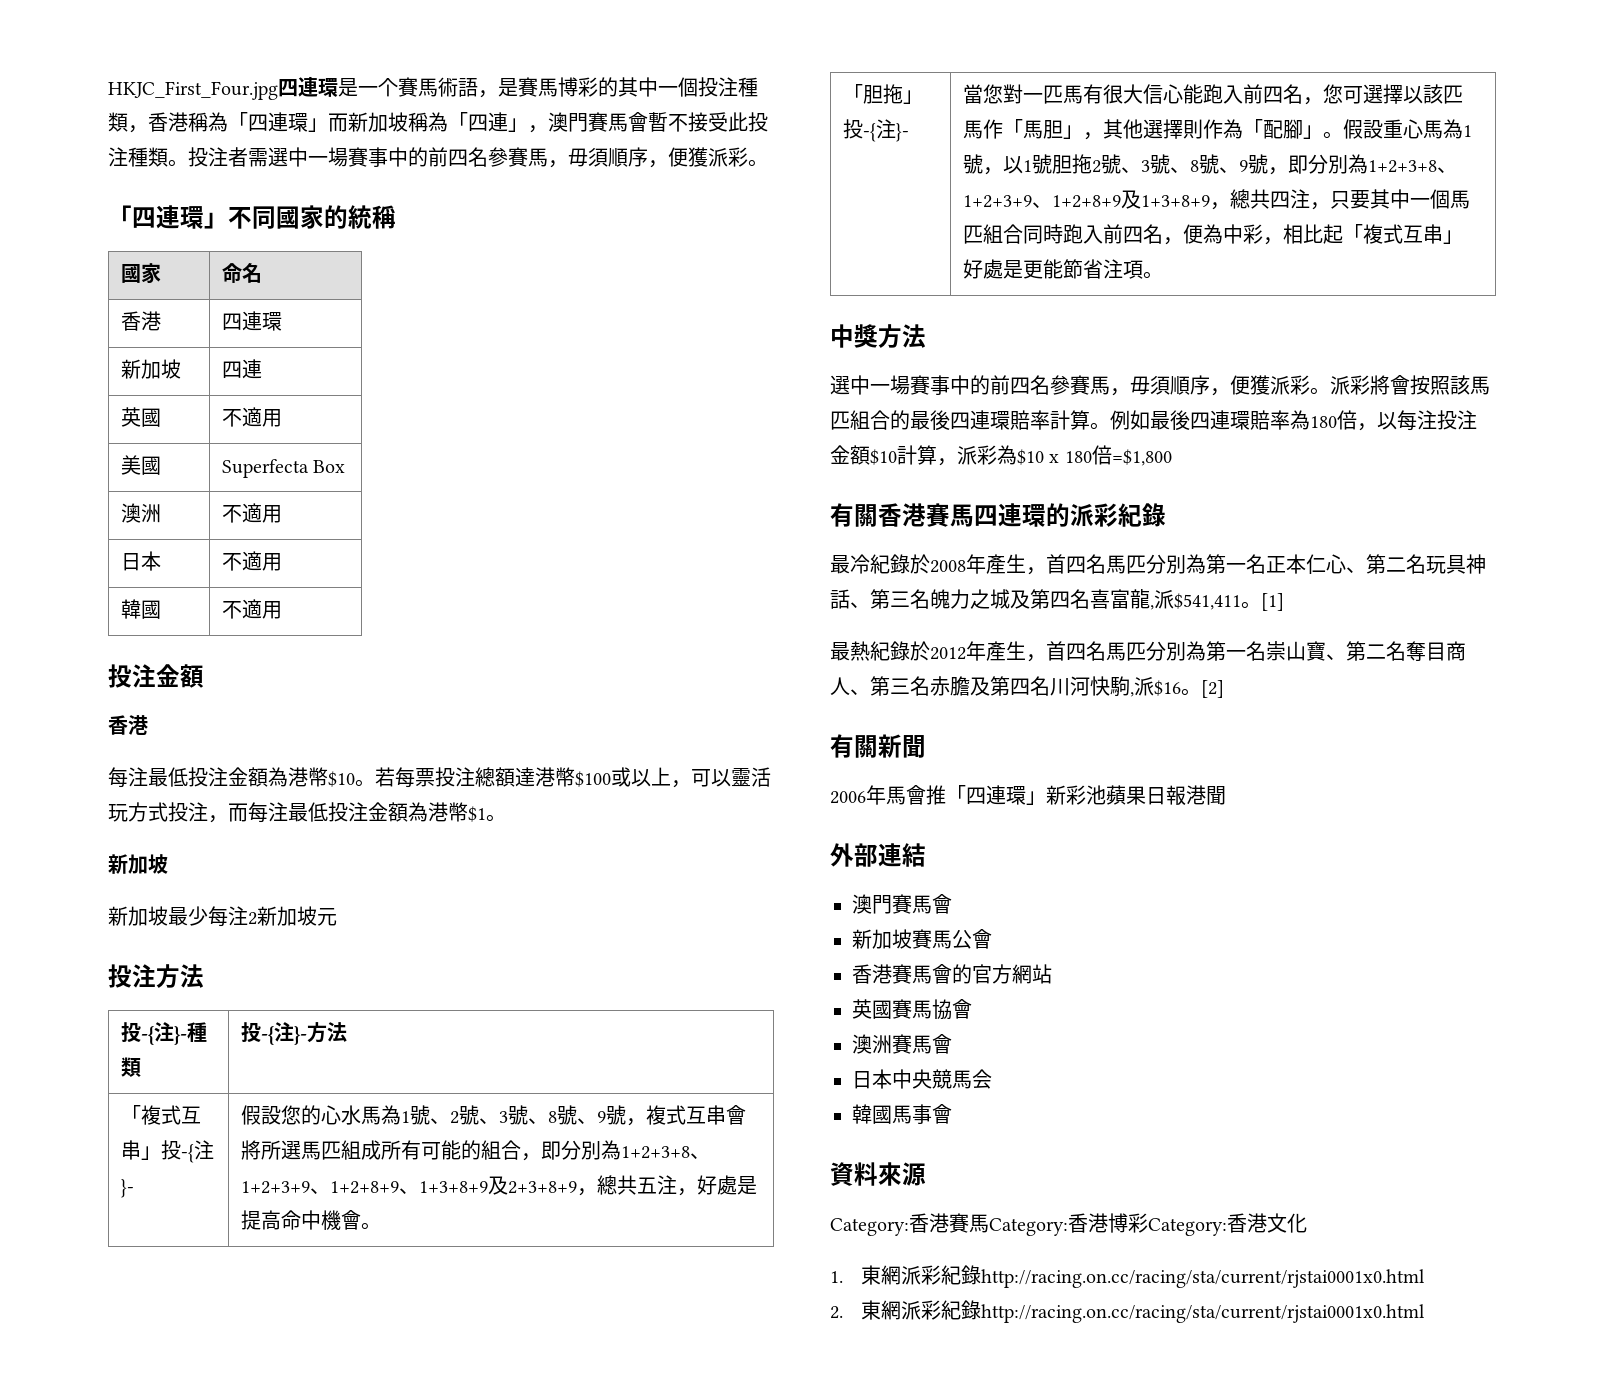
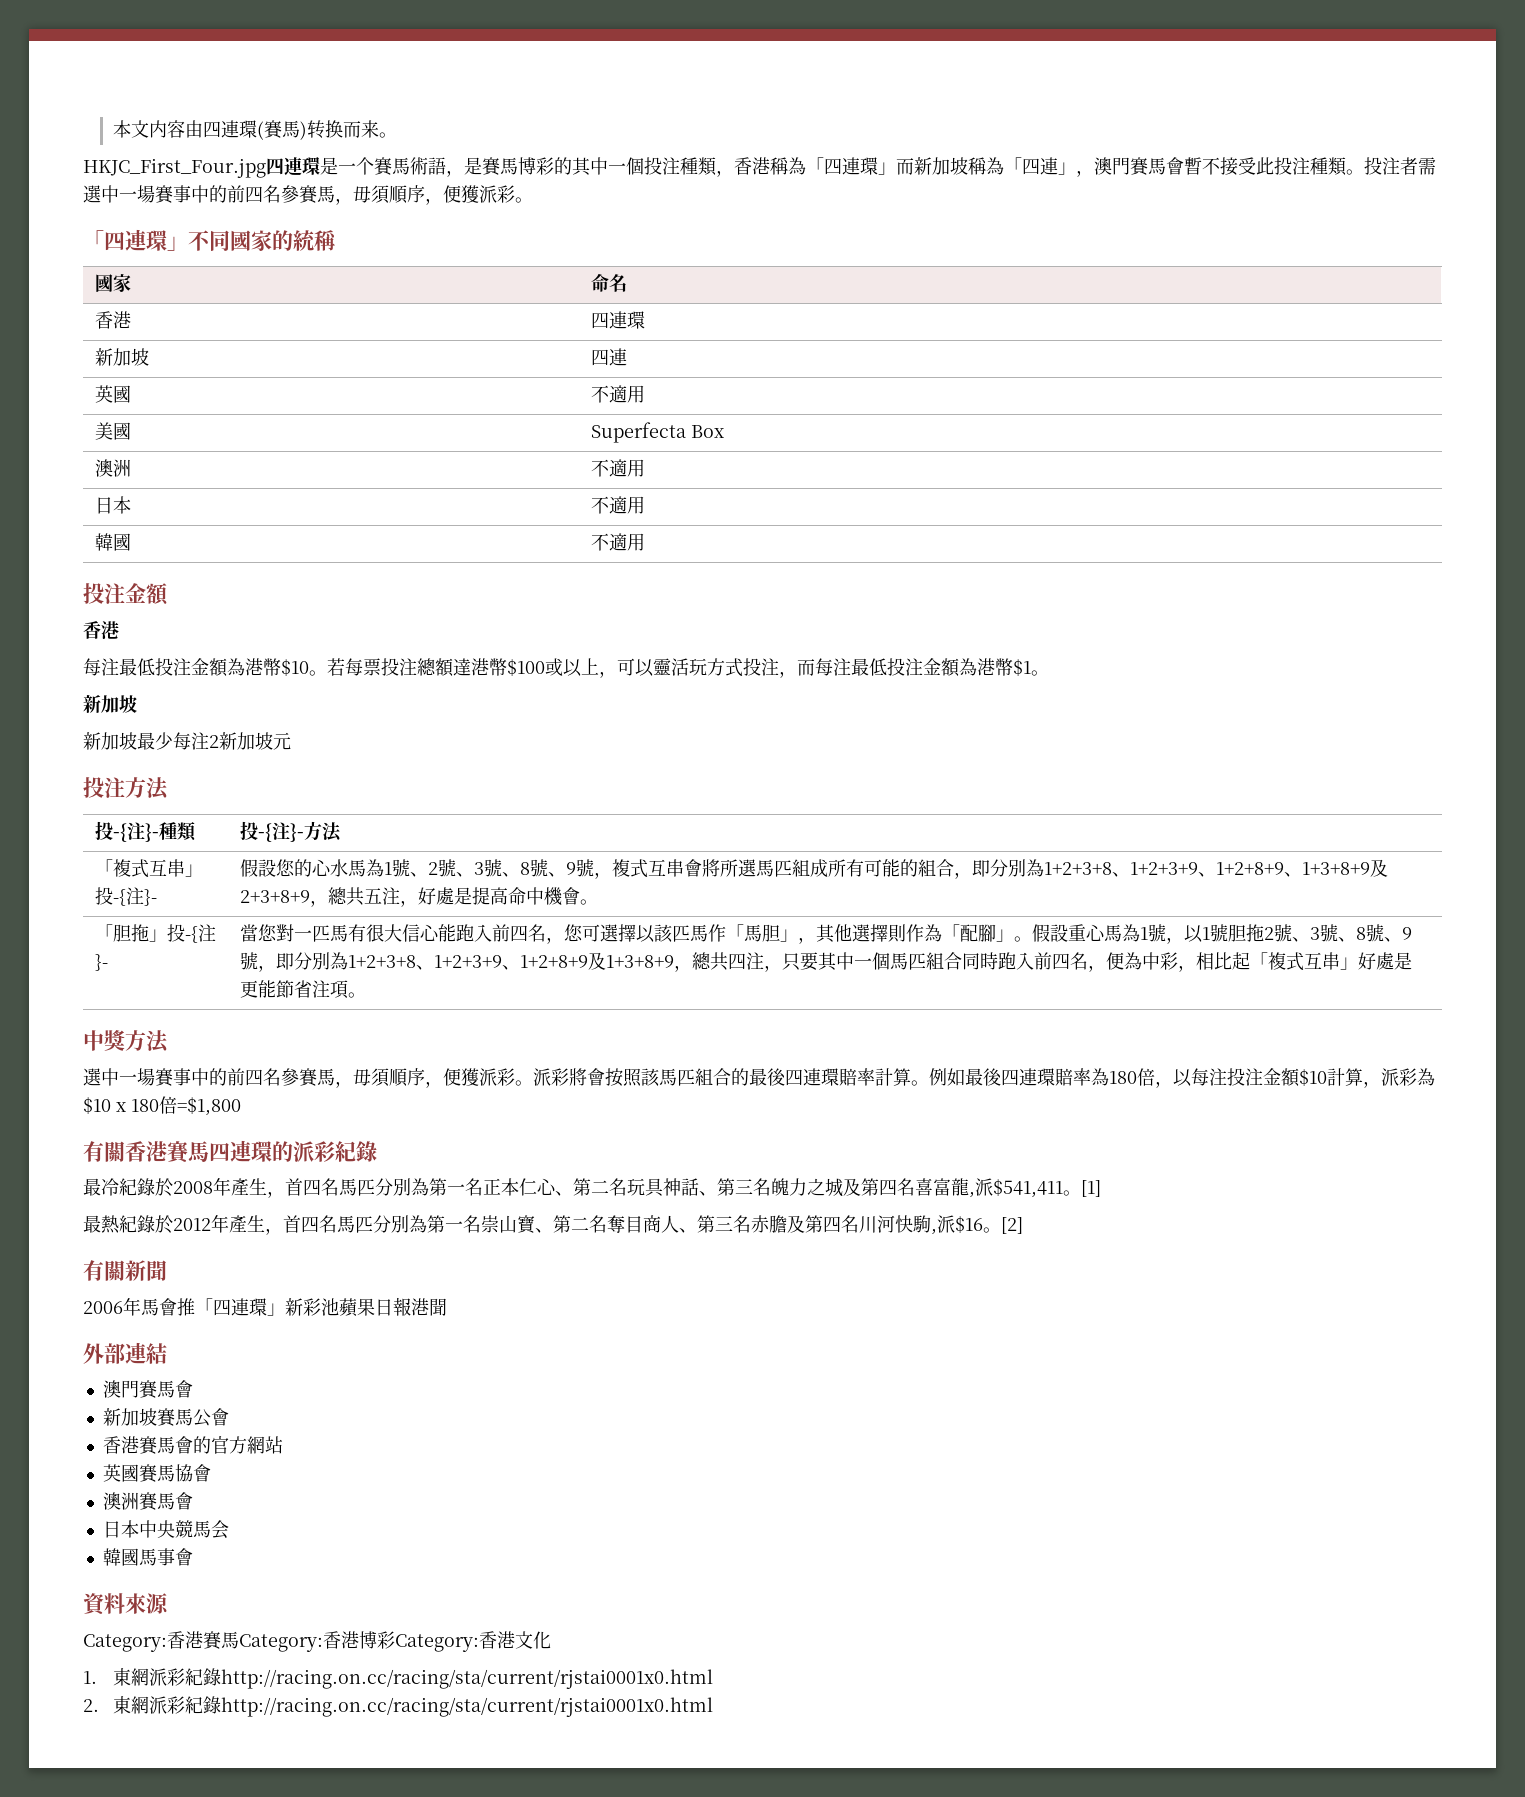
+ 本文内容由四連環(賽馬)转换而来。

